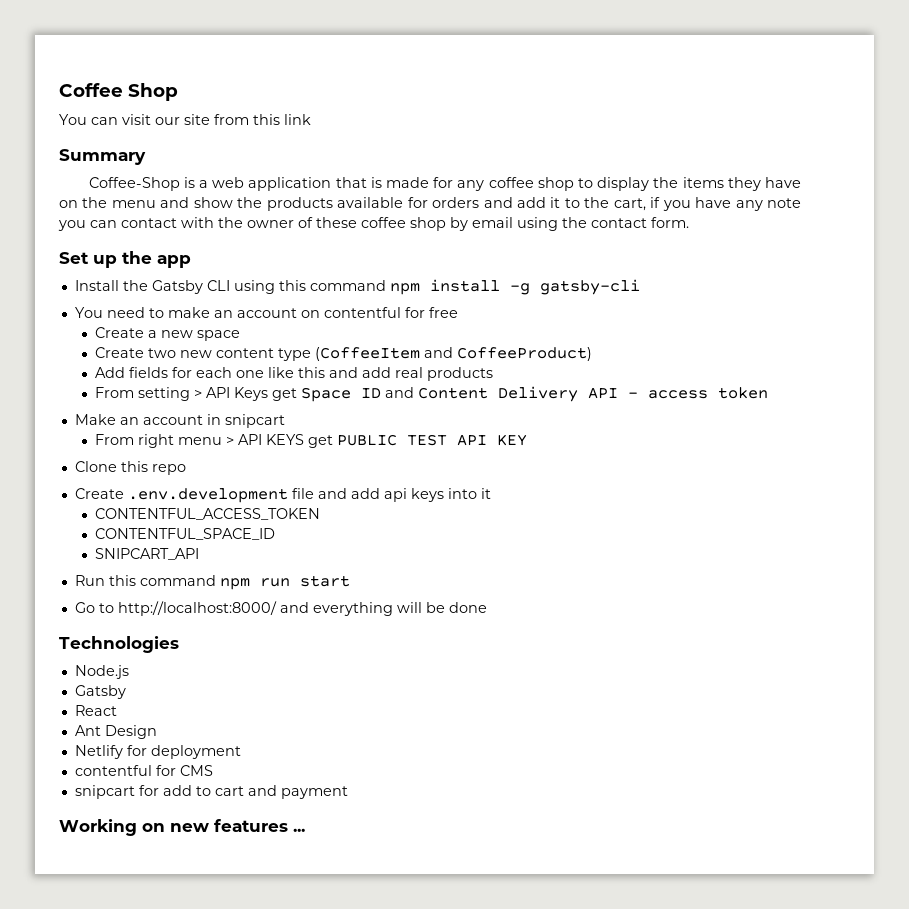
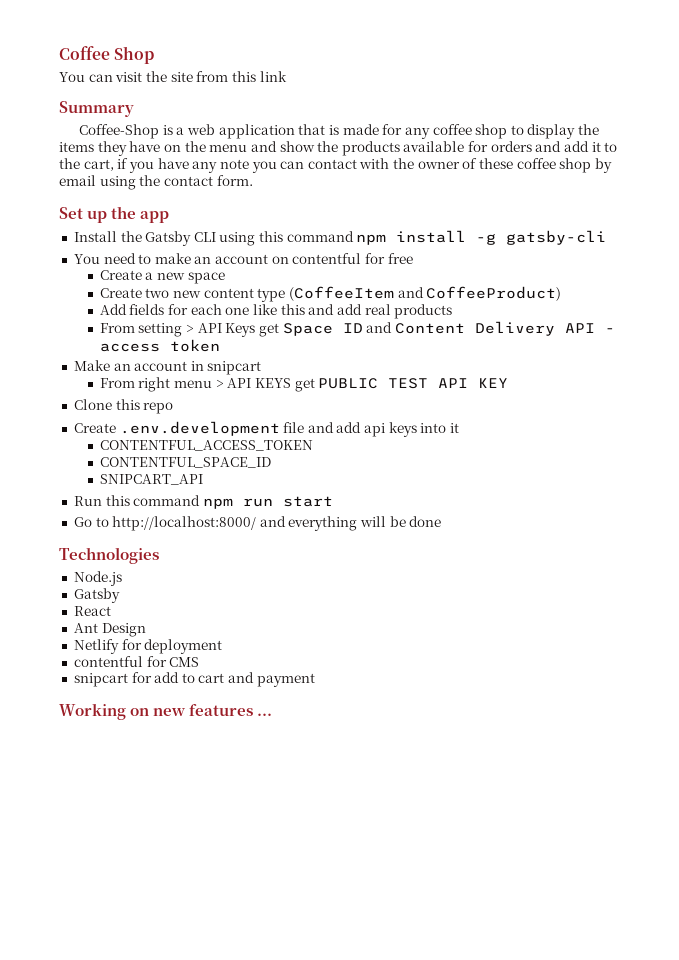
- You can visit our site from this link
+ You can visit the site from this link

